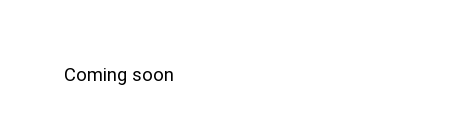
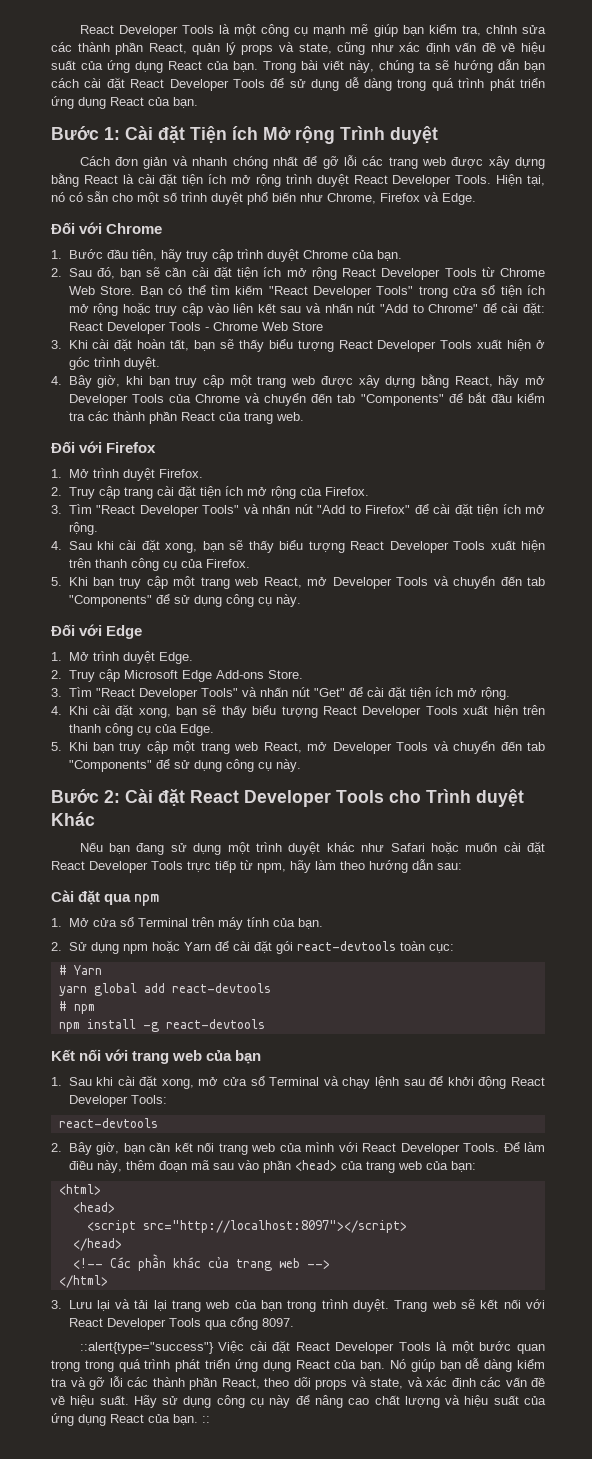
- Coming soon
+ React Developer Tools là một công cụ mạnh mẽ giúp bạn kiểm tra, chỉnh sửa các thành phần React, quản lý props và state, cũng như xác định vấn đề về hiệu suất của ứng dụng React của bạn. Trong bài viết này, chúng ta sẽ hướng dẫn bạn cách cài đặt React Developer Tools để sử dụng dễ dàng trong quá trình phát triển ứng dụng React của bạn.
+ Bước 1: Cài đặt Tiện ích Mở rộng Trình duyệt
+ Cách đơn giản và nhanh chóng nhất để gỡ lỗi các trang web được xây dựng bằng React là cài đặt tiện ích mở rộng trình duyệt React Developer Tools. Hiện tại, nó có sẵn cho một số trình duyệt phổ biến như Chrome, Firefox và Edge.
+ Đối với Chrome
+ 1. Bước đầu tiên, hãy truy cập trình duyệt Chrome của bạn.
+ 2. Sau đó, bạn sẽ cần cài đặt tiện ích mở rộng React Developer Tools từ Chrome Web Store. Bạn có thể tìm kiếm "React Developer Tools" trong cửa sổ tiện ích mở rộng hoặc truy cập vào liên kết sau và nhấn nút "Add to Chrome" để cài đặt: React Developer Tools - Chrome Web Store
+ 3. Khi cài đặt hoàn tất, bạn sẽ thấy biểu tượng React Developer Tools xuất hiện ở góc trình duyệt.
+ 4. Bây giờ, khi bạn truy cập một trang web được xây dựng bằng React, hãy mở Developer Tools của Chrome và chuyển đến tab "Components" để bắt đầu kiểm tra các thành phần React của trang web.
+ Đối với Firefox
+ 1. Mở trình duyệt Firefox.
+ 2. Truy cập trang cài đặt tiện ích mở rộng của Firefox.
+ 3. Tìm "React Developer Tools" và nhấn nút "Add to Firefox" để cài đặt tiện ích mở rộng.
+ 4. Sau khi cài đặt xong, bạn sẽ thấy biểu tượng React Developer Tools xuất hiện trên thanh công cụ của Firefox.
+ 5. Khi bạn truy cập một trang web React, mở Developer Tools và chuyển đến tab "Components" để sử dụng công cụ này.
+ Đối với Edge
+ 1. Mở trình duyệt Edge.
+ 2. Truy cập Microsoft Edge Add-ons Store.
+ 3. Tìm "React Developer Tools" và nhấn nút "Get" để cài đặt tiện ích mở rộng.
+ 4. Khi cài đặt xong, bạn sẽ thấy biểu tượng React Developer Tools xuất hiện trên thanh công cụ của Edge.
+ 5. Khi bạn truy cập một trang web React, mở Developer Tools và chuyển đến tab "Components" để sử dụng công cụ này.
+ Bước 2: Cài đặt React Developer Tools cho Trình duyệt Khác
+ Nếu bạn đang sử dụng một trình duyệt khác như Safari hoặc muốn cài đặt React Developer Tools trực tiếp từ npm, hãy làm theo hướng dẫn sau:
+ Cài đặt qua npm
+ 1. Mở cửa sổ Terminal trên máy tính của bạn.
+ 2. Sử dụng npm hoặc Yarn để cài đặt gói react-devtools toàn cục:
+ # Yarn
+ yarn global add react-devtools
+ # npm
+ npm install -g react-devtools
+ Kết nối với trang web của bạn
+ 1. Sau khi cài đặt xong, mở cửa sổ Terminal và chạy lệnh sau để khởi động React Developer Tools:
+ react-devtools
+ 2. Bây giờ, bạn cần kết nối trang web của mình với React Developer Tools. Để làm điều này, thêm đoạn mã sau vào phần <head> của trang web của bạn:
+ <html>
+ <head>
+ <script src="http://localhost:8097"></script>
+ </head>
+ <!-- Các phần khác của trang web -->
+ </html>
+ 3. Lưu lại và tải lại trang web của bạn trong trình duyệt. Trang web sẽ kết nối với React Developer Tools qua cổng 8097.
+ ::alert{type="success"} Việc cài đặt React Developer Tools là một bước quan trọng trong quá trình phát triển ứng dụng React của bạn. Nó giúp bạn dễ dàng kiểm tra và gỡ lỗi các thành phần React, theo dõi props và state, và xác định các vấn đề về hiệu suất. Hãy sử dụng công cụ này để nâng cao chất lượng và hiệu suất của ứng dụng React của bạn. ::

